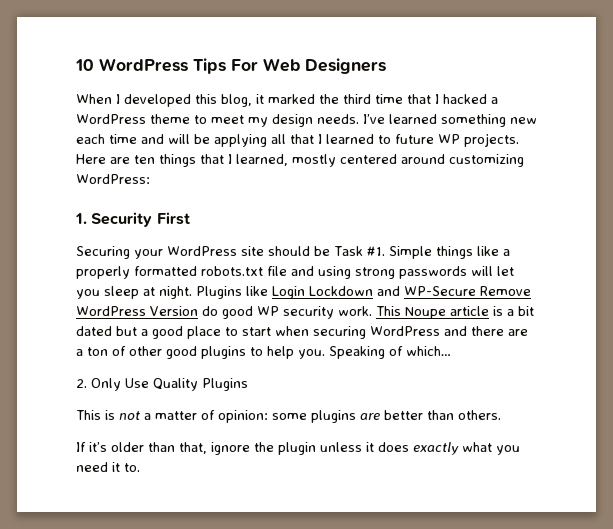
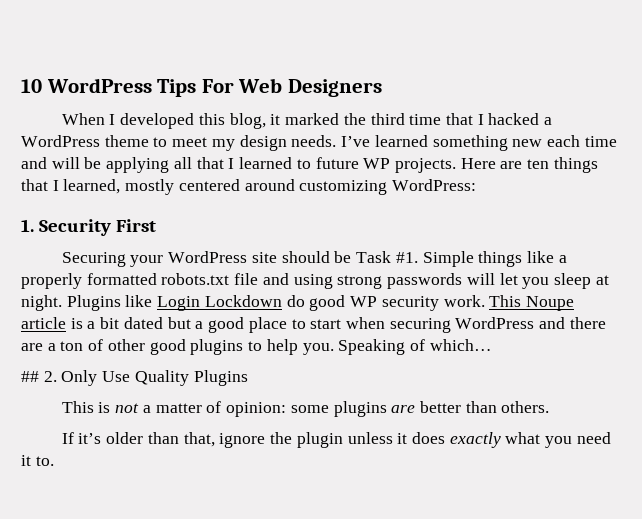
- Plugins like Login Lockdown and WP-Secure Remove WordPress Version do good WP security work.
+ Plugins like Login Lockdown do good WP security work.
- 2. Only Use Quality Plugins
+ ## 2. Only Use Quality Plugins

